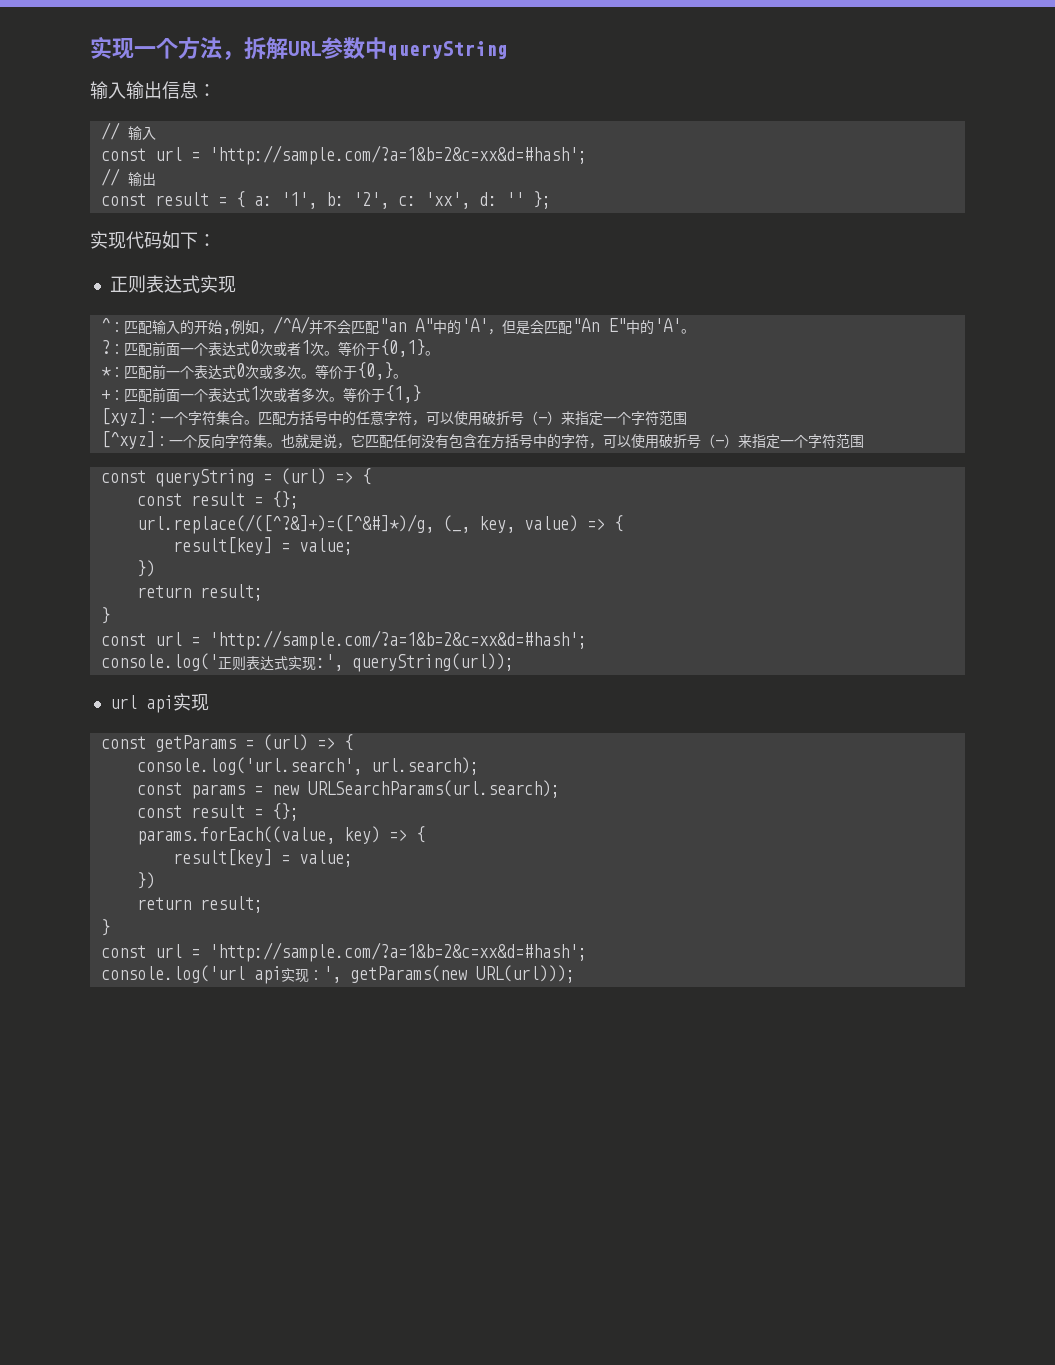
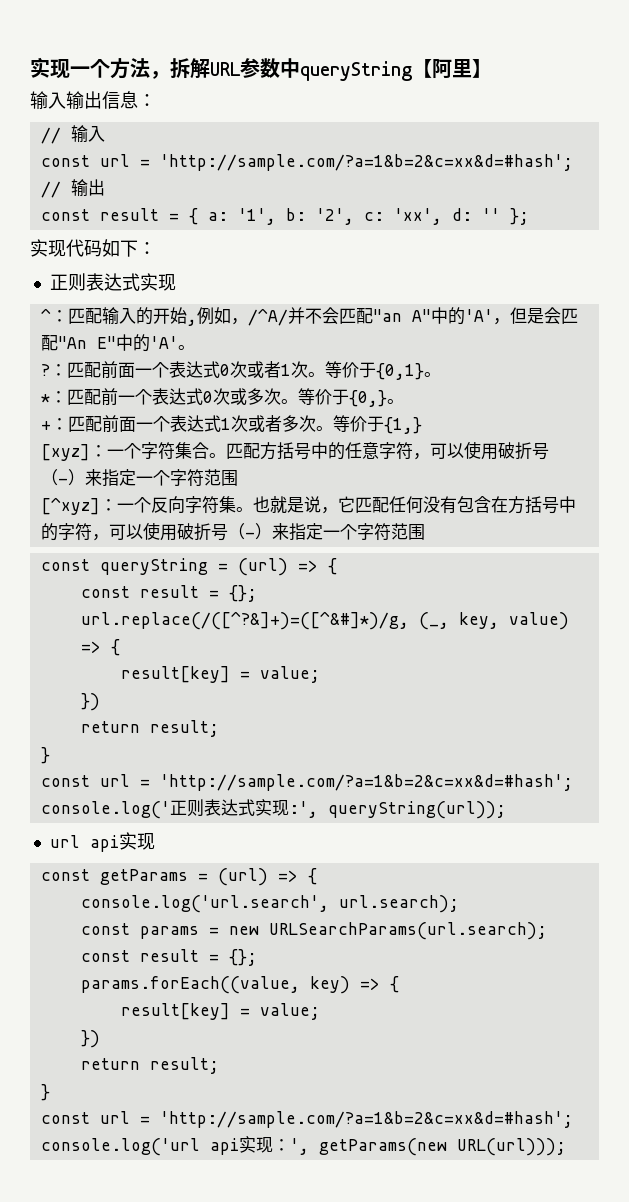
- 实现一个方法，拆解URL参数中queryString
+ 实现一个方法，拆解URL参数中queryString【阿里】

